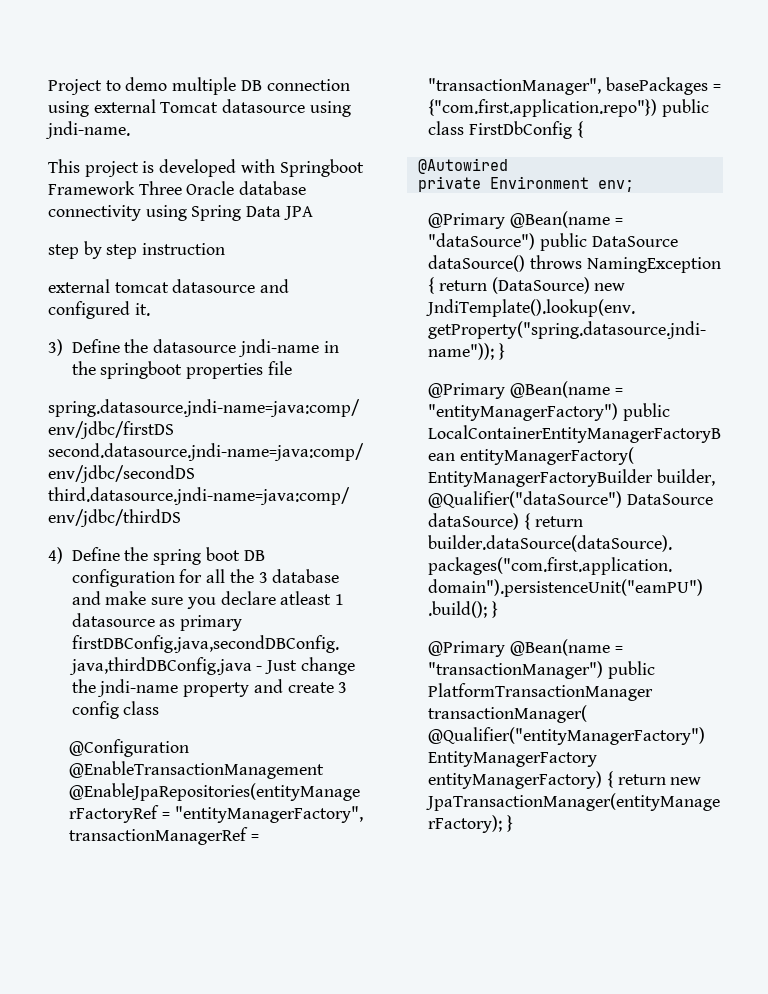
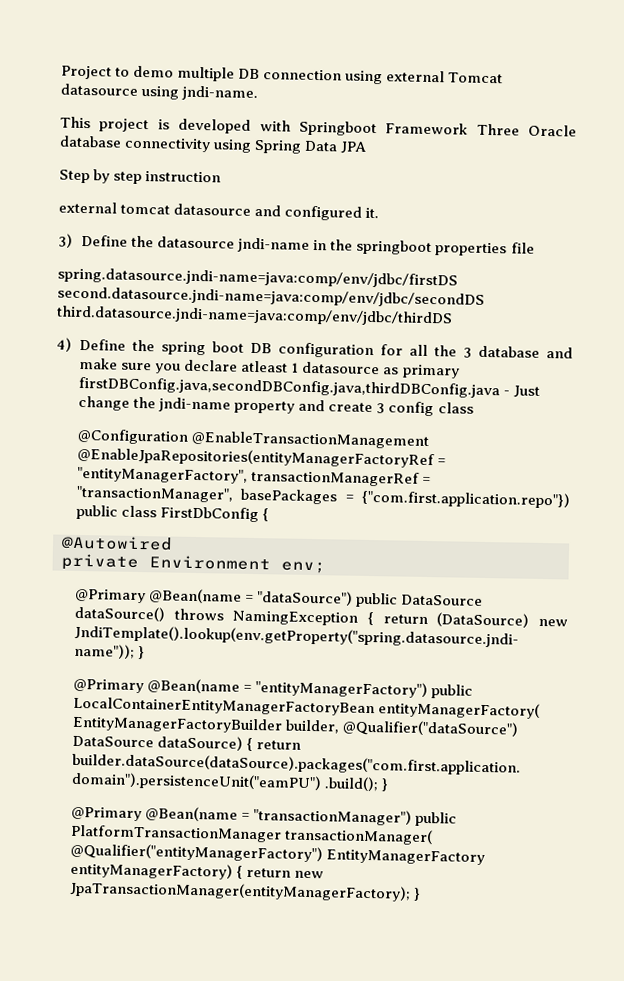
- step by step instruction
+ Step by step instruction

